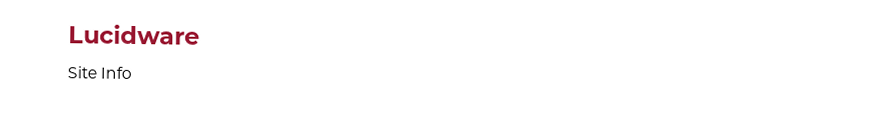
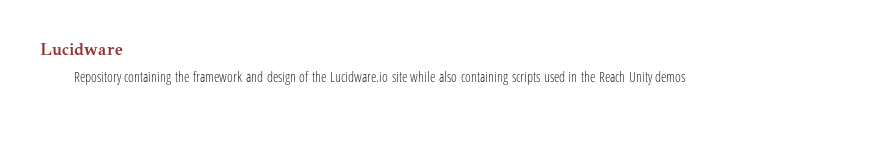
- Site Info
+ Repository containing the framework and design of the Lucidware.io site while also containing scripts used in the Reach Unity demos

